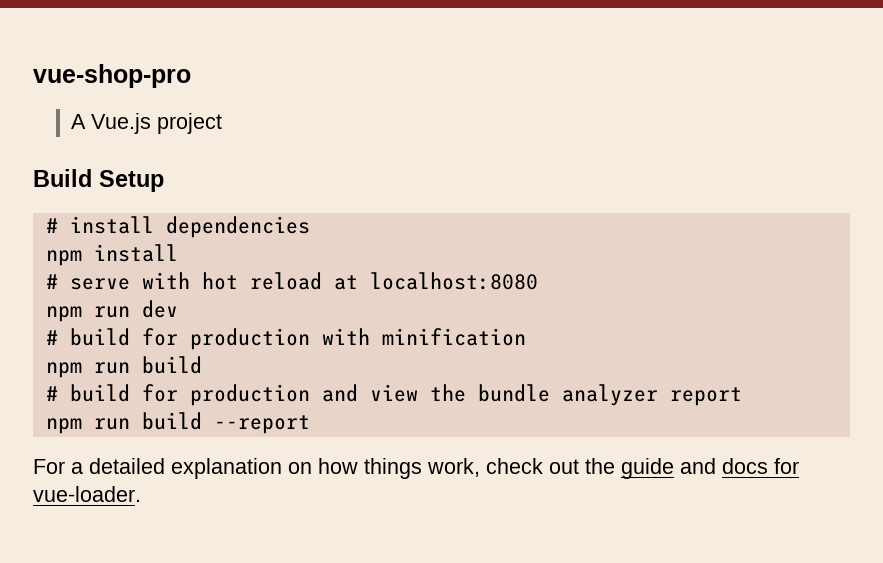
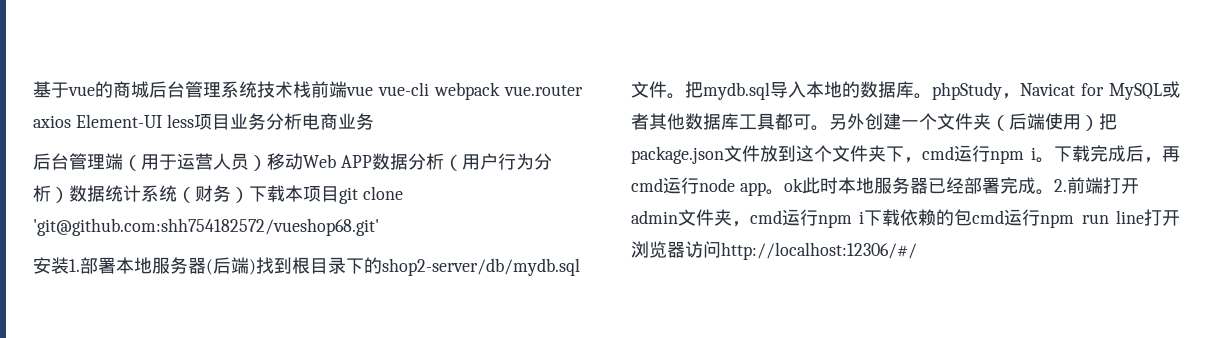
- vue-shop-pro
- A Vue.js project
- Build Setup
- # install dependencies
- npm install
- # serve with hot reload at localhost:8080
- npm run dev
- # build for production with minification
- npm run build
- # build for production and view the bundle analyzer report
- npm run build --report
- For a detailed explanation on how things work, check out the guide and docs for vue-loader.
+ 基于vue的商城后台管理系统技术栈前端vue vue-cli webpack vue.router axios Element-UI less项目业务分析电商业务
+ 后台管理端（用于运营人员）移动Web APP数据分析（用户行为分析）数据统计系统（财务）下载本项目git clone 'git@github.com:shh754182572/vueshop68.git'
+ 安装1.部署本地服务器(后端)找到根目录下的shop2-server/db/mydb.sql文件。把mydb.sql导入本地的数据库。phpStudy，Navicat for MySQL或者其他数据库工具都可。另外创建一个文件夹（后端使用）把package.json文件放到这个文件夹下，cmd运行npm i。下载完成后，再cmd运行node app。ok此时本地服务器已经部署完成。2.前端打开admin文件夹，cmd运行npm i下载依赖的包cmd运行npm run line打开浏览器访问http://localhost:12306/#/

